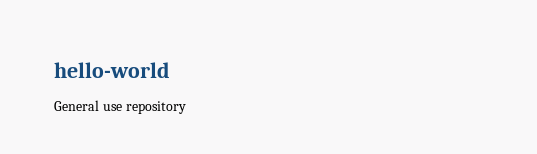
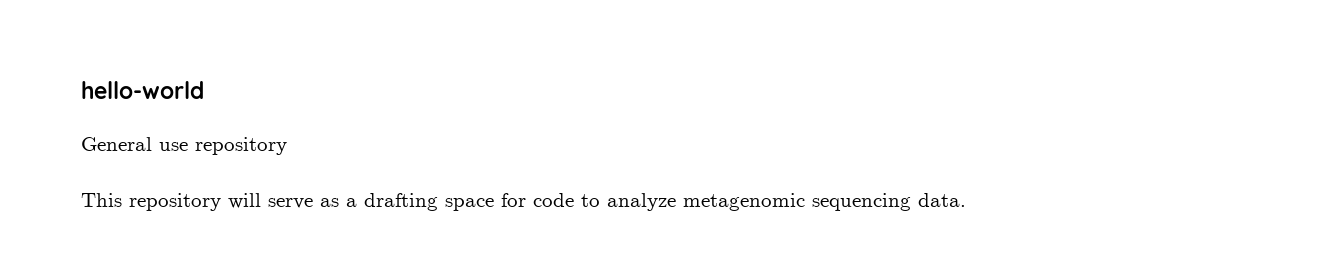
+ This repository will serve as a drafting space for code to analyze metagenomic sequencing data.

